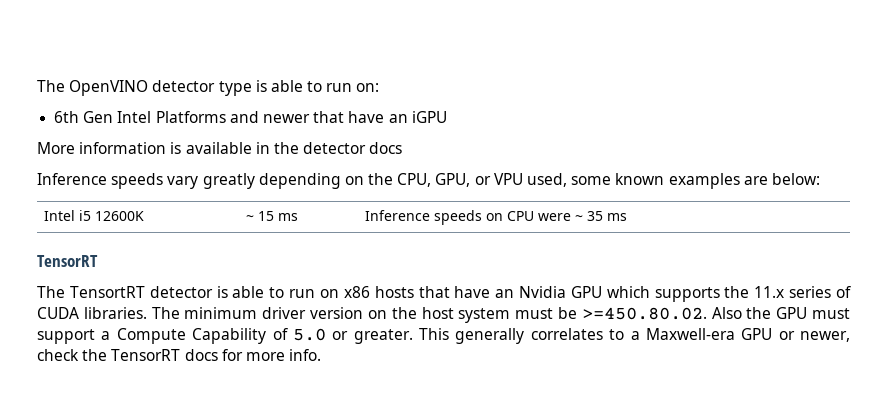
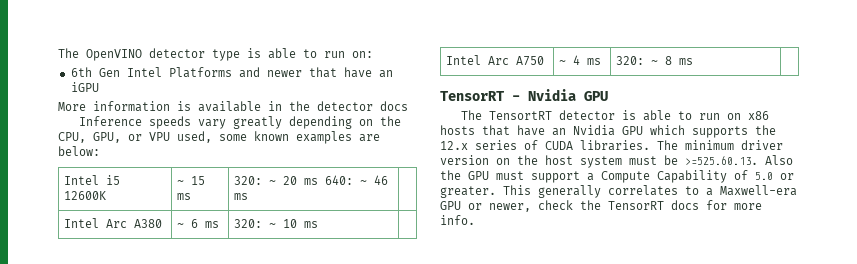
- Intel i5 12600K | ~ 15 ms | Inference speeds on CPU were ~ 35 ms
- TensorRT
+ Intel i5 12600K | ~ 15 ms | 320: ~ 20 ms 640: ~ 46 ms |
+ Intel Arc A380 | ~ 6 ms | 320: ~ 10 ms |
+ Intel Arc A750 | ~ 4 ms | 320: ~ 8 ms |
+ TensorRT - Nvidia GPU
- The TensortRT detector is able to run on x86 hosts that have an Nvidia GPU which supports the 11.x series of CUDA libraries.
+ The TensortRT detector is able to run on x86 hosts that have an Nvidia GPU which supports the 12.x series of CUDA libraries.
- The minimum driver version on the host system must be >=450.80.02. Also the GPU must support a Compute Capability of 5.0 or greater.
+ The minimum driver version on the host system must be >=525.60.13. Also the GPU must support a Compute Capability of 5.0 or greater.

